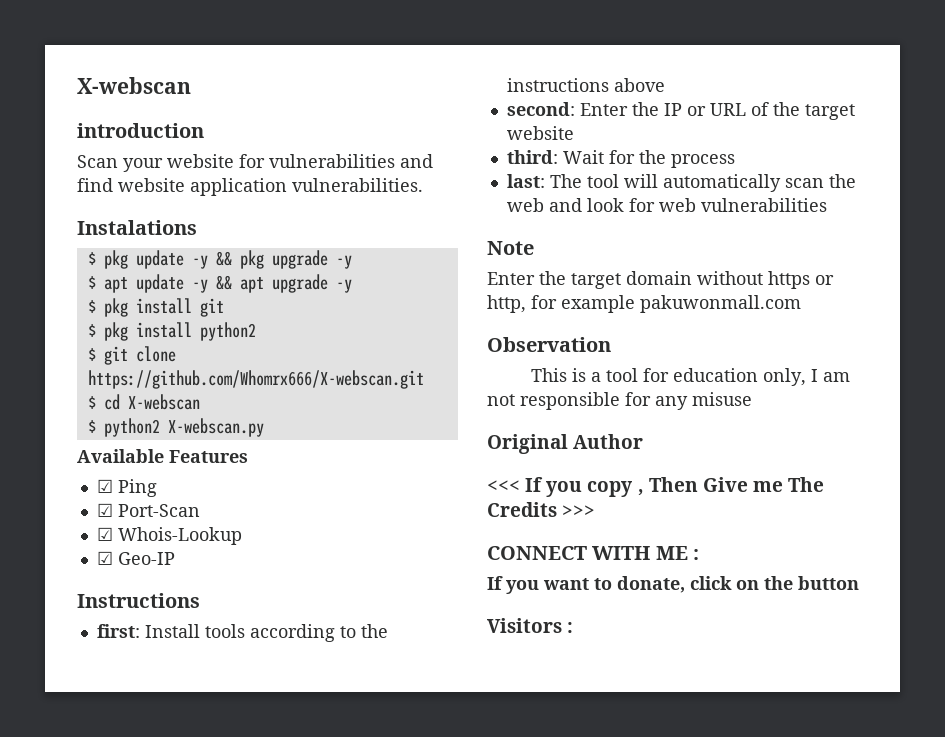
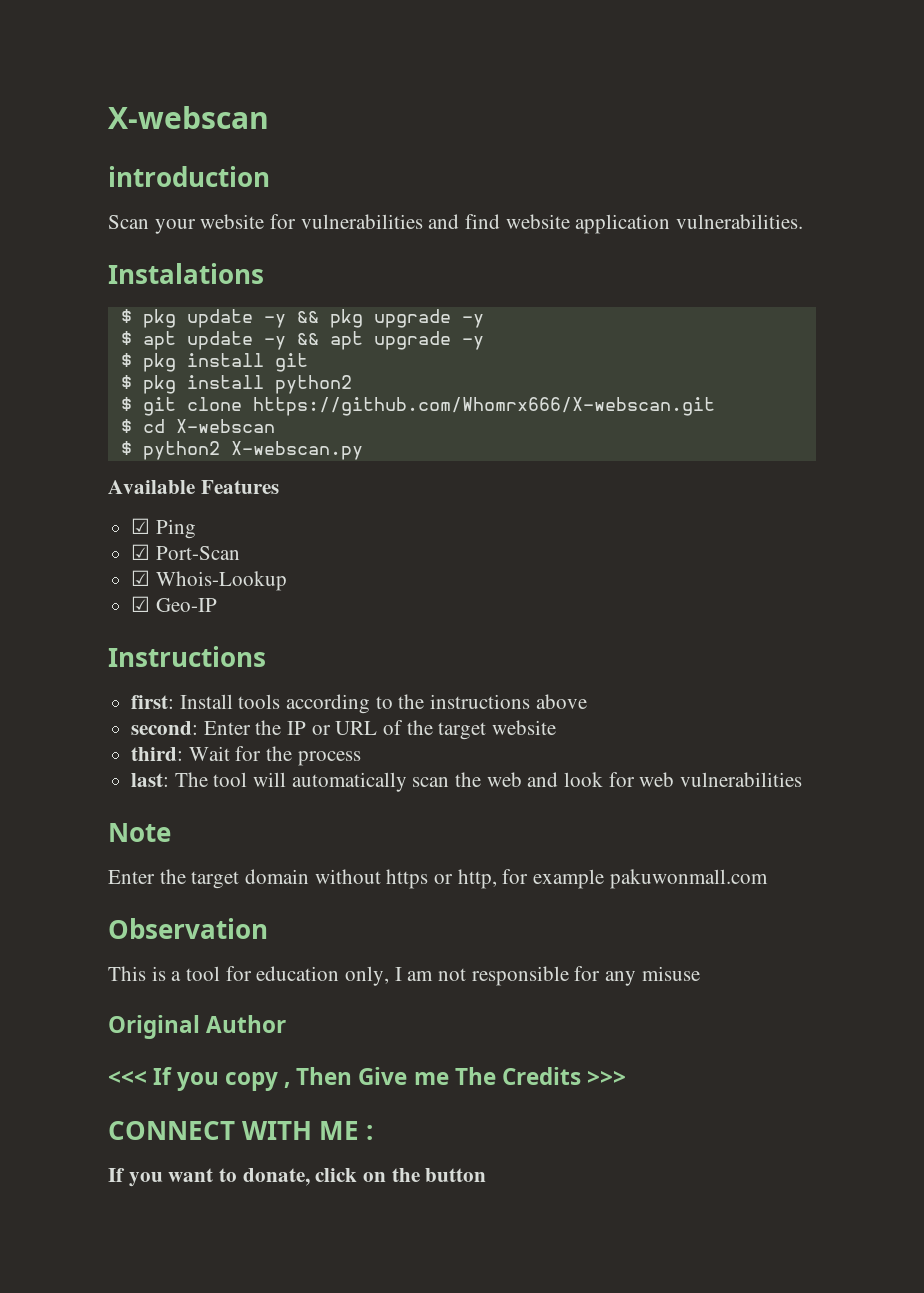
- Visitors :

